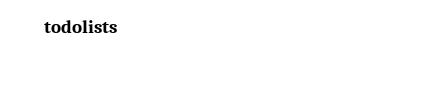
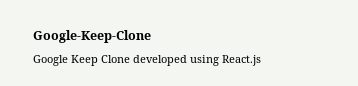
- todolists
+ Google-Keep-Clone
+ Google Keep Clone developed using React.js

